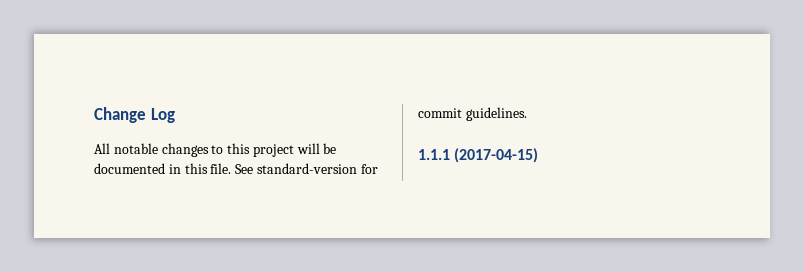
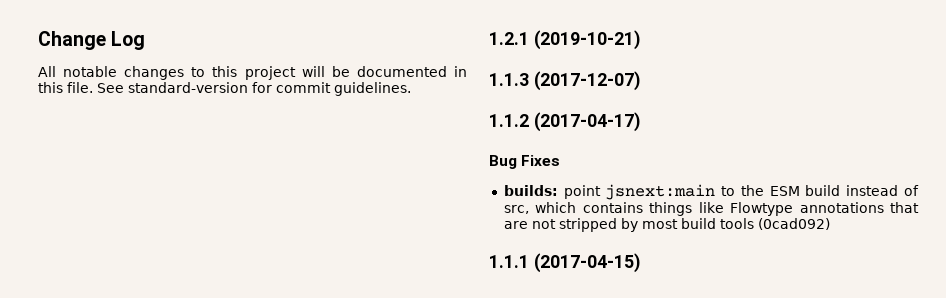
+ 1.2.1 (2019-10-21)
+ 1.1.3 (2017-12-07)
+ 1.1.2 (2017-04-17)
+ Bug Fixes
+ builds: point jsnext:main to the ESM build instead of src, which contains things like Flowtype annotations that are not stripped by most build tools (0cad092)

